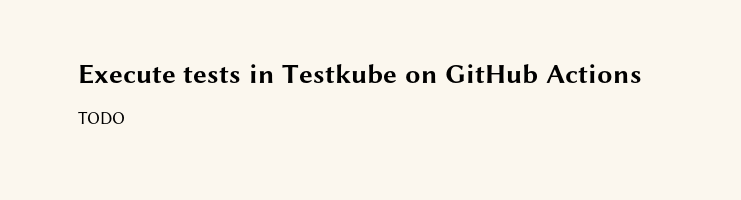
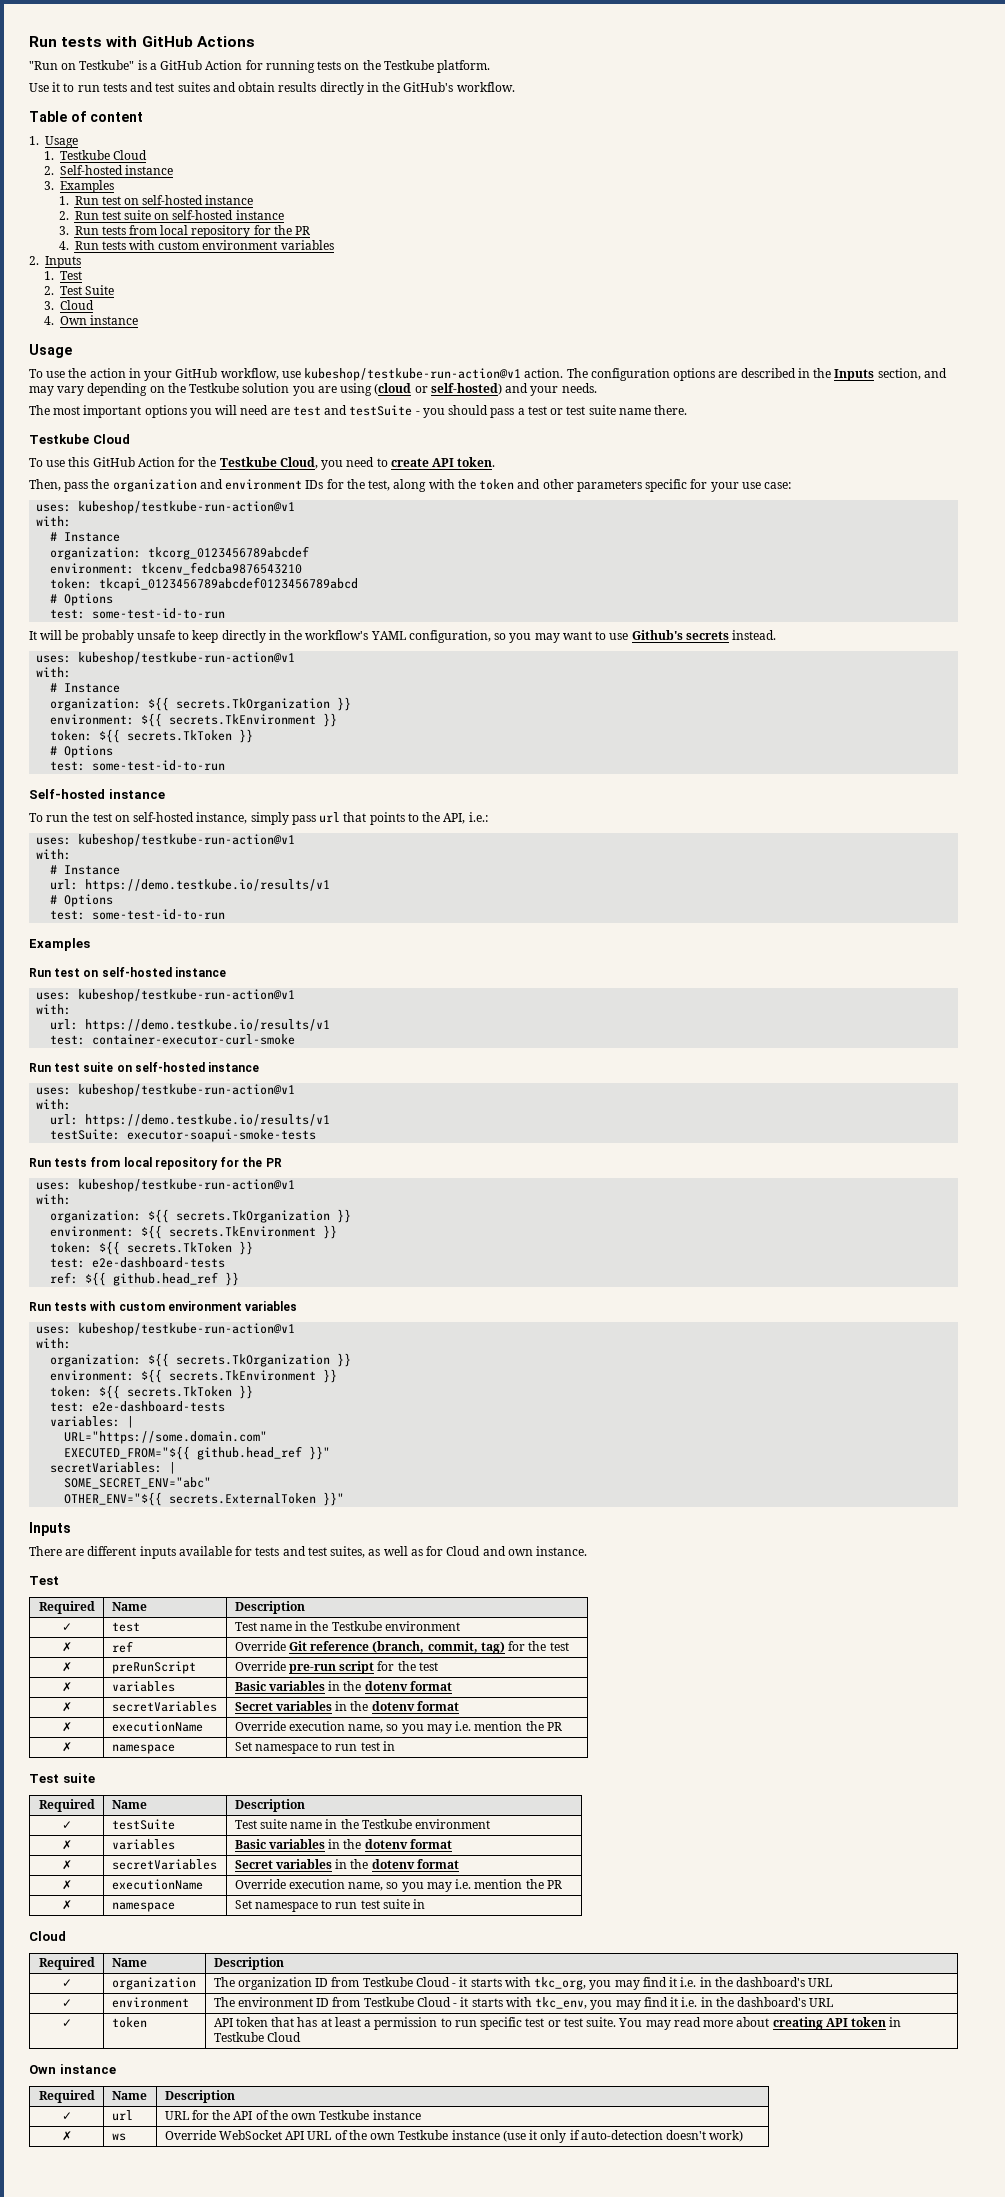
- Execute tests in Testkube on GitHub Actions
- TODO
+ Run tests with GitHub Actions
+ "Run on Testkube" is a GitHub Action for running tests on the Testkube platform.
+ Use it to run tests and test suites and obtain results directly in the GitHub's workflow.
+ Table of content
+ 1. Usage
+ 1. Testkube Cloud
+ 2. Self-hosted instance
+ 3. Examples
+ 1. Run test on self-hosted instance
+ 2. Run test suite on self-hosted instance
+ 3. Run tests from local repository for the PR
+ 4. Run tests with custom environment variables
+ 2. Inputs
+ 1. Test
+ 2. Test Suite
+ 3. Cloud
+ 4. Own instance
+ Usage
+ To use the action in your GitHub workflow, use kubeshop/testkube-run-action@v1 action. The configuration options are described in the Inputs section, and may vary depending on the Testkube solution you are using (cloud or self-hosted) and your needs.
+ The most important options you will need are test and testSuite - you should pass a test or test suite name there.
+ Testkube Cloud
+ To use this GitHub Action for the Testkube Cloud, you need to create API token.
+ Then, pass the organization and environment IDs for the test, along with the token and other parameters specific for your use case:
+ uses: kubeshop/testkube-run-action@v1
+ with:
+ # Instance
+ organization: tkcorg_0123456789abcdef
+ environment: tkcenv_fedcba9876543210
+ token: tkcapi_0123456789abcdef0123456789abcd
+ # Options
+ test: some-test-id-to-run
+ It will be probably unsafe to keep directly in the workflow's YAML configuration, so you may want to use Github's secrets instead.
+ uses: kubeshop/testkube-run-action@v1
+ with:
+ # Instance
+ organization: ${{ secrets.TkOrganization }}
+ environment: ${{ secrets.TkEnvironment }}
+ token: ${{ secrets.TkToken }}
+ # Options
+ test: some-test-id-to-run
+ Self-hosted instance
+ To run the test on self-hosted instance, simply pass url that points to the API, i.e.:
+ uses: kubeshop/testkube-run-action@v1
+ with:
+ # Instance
+ url: https://demo.testkube.io/results/v1
+ # Options
+ test: some-test-id-to-run
+ Examples
+ Run test on self-hosted instance
+ uses: kubeshop/testkube-run-action@v1
+ with:
+ url: https://demo.testkube.io/results/v1
+ test: container-executor-curl-smoke
+ Run test suite on self-hosted instance
+ uses: kubeshop/testkube-run-action@v1
+ with:
+ url: https://demo.testkube.io/results/v1
+ testSuite: executor-soapui-smoke-tests
+ Run tests from local repository for the PR
+ uses: kubeshop/testkube-run-action@v1
+ with:
+ organization: ${{ secrets.TkOrganization }}
+ environment: ${{ secrets.TkEnvironment }}
+ token: ${{ secrets.TkToken }}
+ test: e2e-dashboard-tests
+ ref: ${{ github.head_ref }}
+ Run tests with custom environment variables
+ uses: kubeshop/testkube-run-action@v1
+ with:
+ organization: ${{ secrets.TkOrganization }}
+ environment: ${{ secrets.TkEnvironment }}
+ token: ${{ secrets.TkToken }}
+ test: e2e-dashboard-tests
+ variables: |
+ URL="https://some.domain.com"
+ EXECUTED_FROM="${{ github.head_ref }}"
+ secretVariables: |
+ SOME_SECRET_ENV="abc"
+ OTHER_ENV="${{ secrets.ExternalToken }}"
+ Inputs
+ There are different inputs available for tests and test suites, as well as for Cloud and own instance.
+ Test
+ Required | Name | Description
+ ✓ | test | Test name in the Testkube environment
+ ✗ | ref | Override Git reference (branch, commit, tag) for the test
+ ✗ | preRunScript | Override pre-run script for the test
+ ✗ | variables | Basic variables in the dotenv format
+ ✗ | secretVariables | Secret variables in the dotenv format
+ ✗ | executionName | Override execution name, so you may i.e. mention the PR
+ ✗ | namespace | Set namespace to run test in
+ Test suite
+ Required | Name | Description
+ ✓ | testSuite | Test suite name in the Testkube environment
+ ✗ | variables | Basic variables in the dotenv format
+ ✗ | secretVariables | Secret variables in the dotenv format
+ ✗ | executionName | Override execution name, so you may i.e. mention the PR
+ ✗ | namespace | Set namespace to run test suite in
+ Cloud
+ Required | Name | Description
+ ✓ | organization | The organization ID from Testkube Cloud - it starts with tkc_org, you may find it i.e. in the dashboard's URL
+ ✓ | environment | The environment ID from Testkube Cloud - it starts with tkc_env, you may find it i.e. in the dashboard's URL
+ ✓ | token | API token that has at least a permission to run specific test or test suite. You may read more about creating API token in Testkube Cloud
+ Own instance
+ Required | Name | Description
+ ✓ | url | URL for the API of the own Testkube instance
+ ✗ | ws | Override WebSocket API URL of the own Testkube instance (use it only if auto-detection doesn't work)

